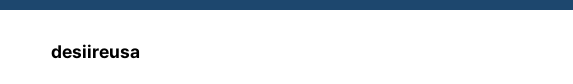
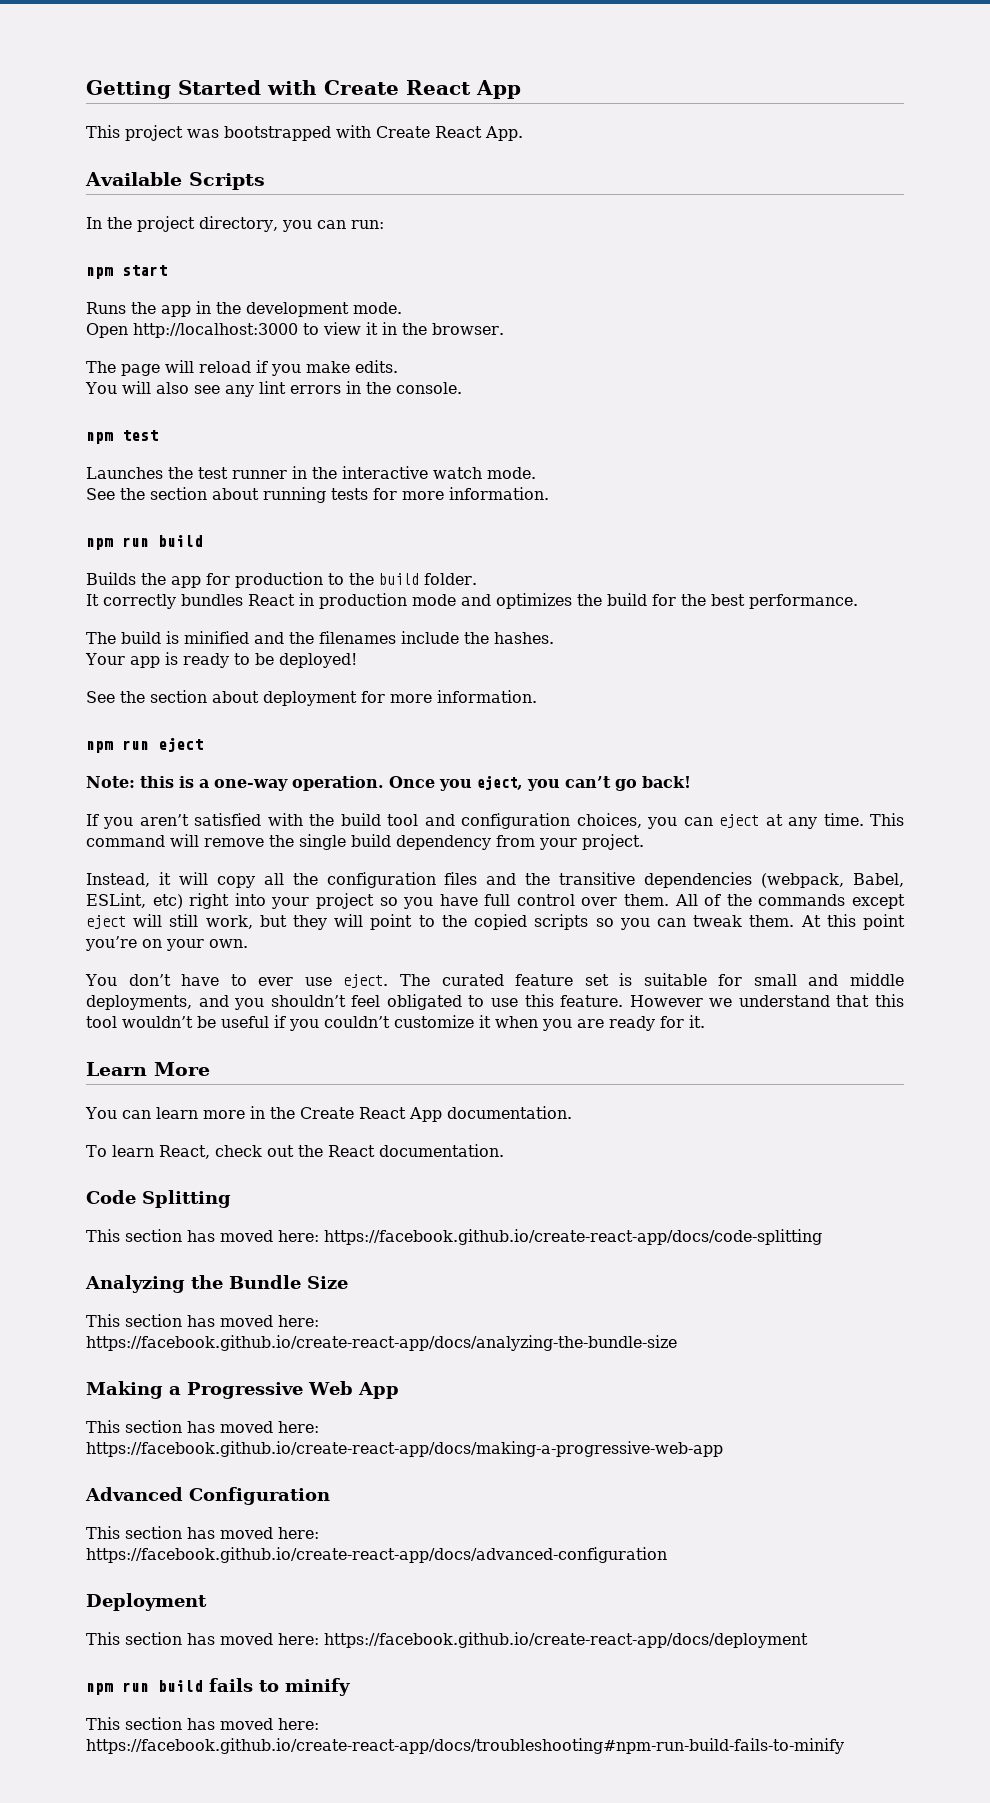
- desiireusa
+ Getting Started with Create React App
+ This project was bootstrapped with Create React App.
+ Available Scripts
+ In the project directory, you can run:
+ npm start
+ Runs the app in the development mode.
+ Open http://localhost:3000 to view it in the browser.
+ The page will reload if you make edits.
+ You will also see any lint errors in the console.
+ npm test
+ Launches the test runner in the interactive watch mode.
+ See the section about running tests for more information.
+ npm run build
+ Builds the app for production to the build folder.
+ It correctly bundles React in production mode and optimizes the build for the best performance.
+ The build is minified and the filenames include the hashes.
+ Your app is ready to be deployed!
+ See the section about deployment for more information.
+ npm run eject
+ Note: this is a one-way operation. Once you eject, you can’t go back!
+ If you aren’t satisfied with the build tool and configuration choices, you can eject at any time. This command will remove the single build dependency from your project.
+ Instead, it will copy all the configuration files and the transitive dependencies (webpack, Babel, ESLint, etc) right into your project so you have full control over them. All of the commands except eject will still work, but they will point to the copied scripts so you can tweak them. At this point you’re on your own.
+ You don’t have to ever use eject. The curated feature set is suitable for small and middle deployments, and you shouldn’t feel obligated to use this feature. However we understand that this tool wouldn’t be useful if you couldn’t customize it when you are ready for it.
+ Learn More
+ You can learn more in the Create React App documentation.
+ To learn React, check out the React documentation.
+ Code Splitting
+ This section has moved here: https://facebook.github.io/create-react-app/docs/code-splitting
+ Analyzing the Bundle Size
+ This section has moved here: https://facebook.github.io/create-react-app/docs/analyzing-the-bundle-size
+ Making a Progressive Web App
+ This section has moved here: https://facebook.github.io/create-react-app/docs/making-a-progressive-web-app
+ Advanced Configuration
+ This section has moved here: https://facebook.github.io/create-react-app/docs/advanced-configuration
+ Deployment
+ This section has moved here: https://facebook.github.io/create-react-app/docs/deployment
+ npm run build fails to minify
+ This section has moved here: https://facebook.github.io/create-react-app/docs/troubleshooting#npm-run-build-fails-to-minify

